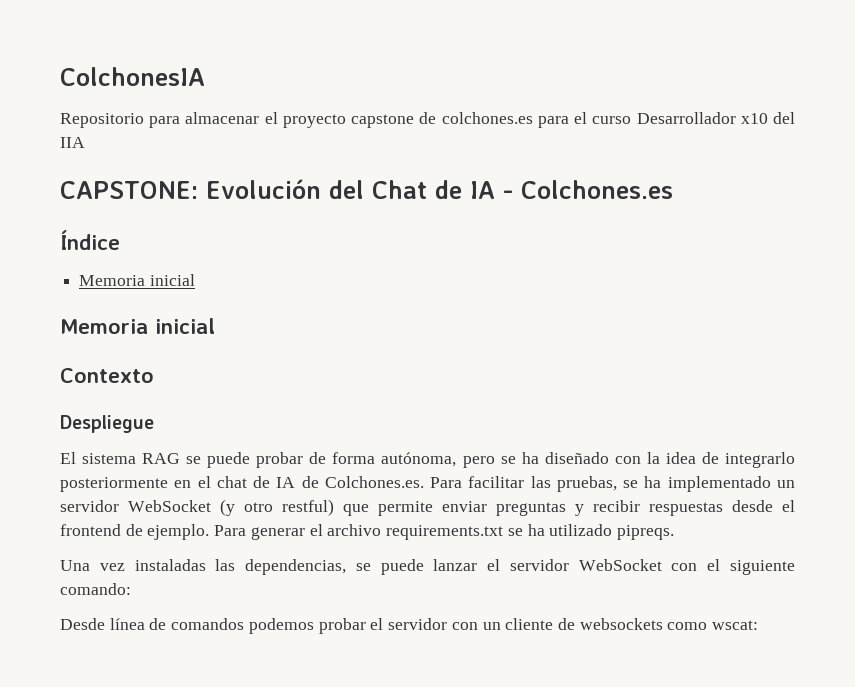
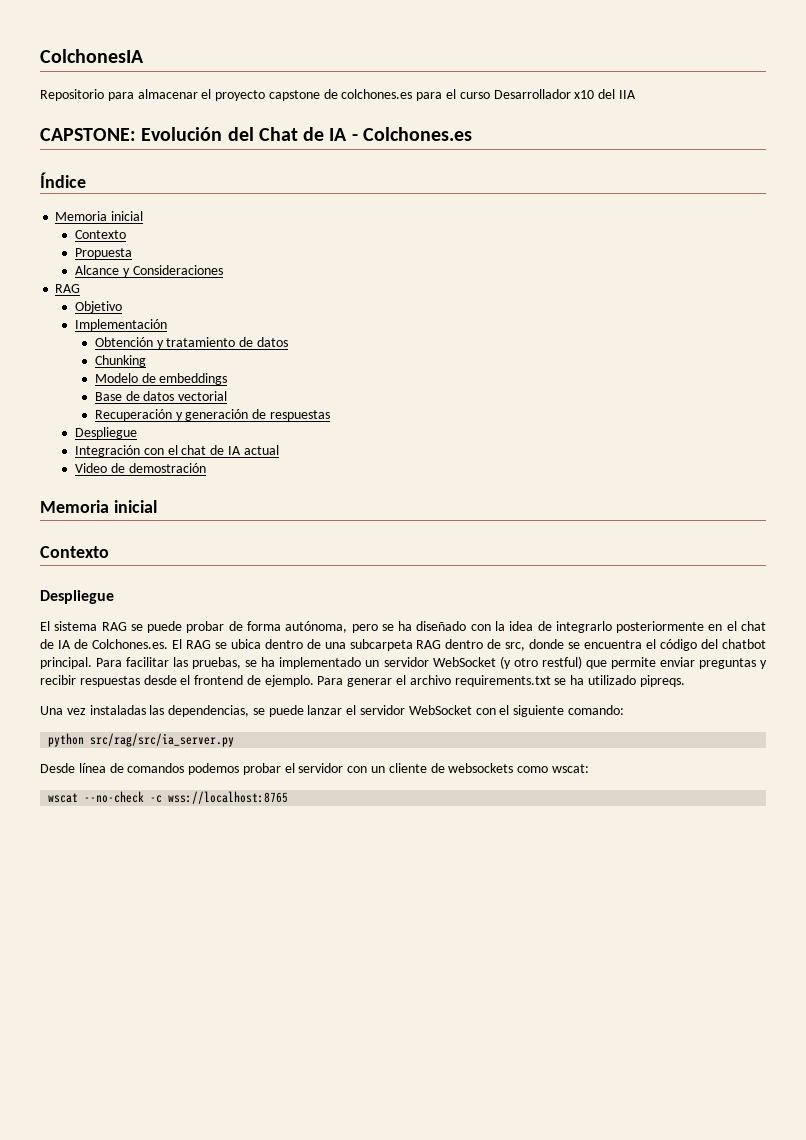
  Índice
  Memoria inicial
+ Contexto
+ Propuesta
+ Alcance y Consideraciones
+ RAG
+ Objetivo
+ Implementación
+ Obtención y tratamiento de datos
+ Chunking
+ Modelo de embeddings
+ Base de datos vectorial
+ Recuperación y generación de respuestas
+ Despliegue
+ Integración con el chat de IA actual
+ Video de demostración
- El sistema RAG se puede probar de forma autónoma, pero se ha diseñado con la idea de integrarlo posteriormente en el chat de IA de Colchones.es. Para facilitar las pruebas, se ha implementado un servidor WebSocket (y otro restful) que permite enviar preguntas y recibir respuestas desde el frontend de ejemplo.
+ El sistema RAG se puede probar de forma autónoma, pero se ha diseñado con la idea de integrarlo posteriormente en el chat de IA de Colchones.es. El RAG se ubica dentro de una subcarpeta RAG dentro de src, donde se encuentra el código del chatbot principal. Para facilitar las pruebas, se ha implementado un servidor WebSocket (y otro restful) que permite enviar preguntas y recibir respuestas desde el frontend de ejemplo.
+ python src/rag/src/ia_server.py
+ wscat --no-check -c wss://localhost:8765

